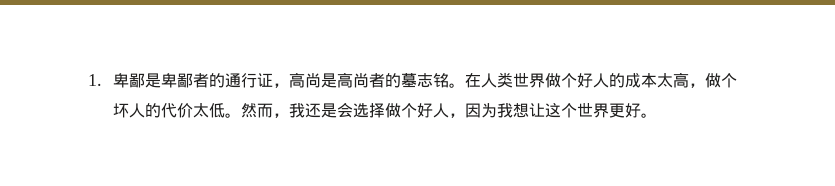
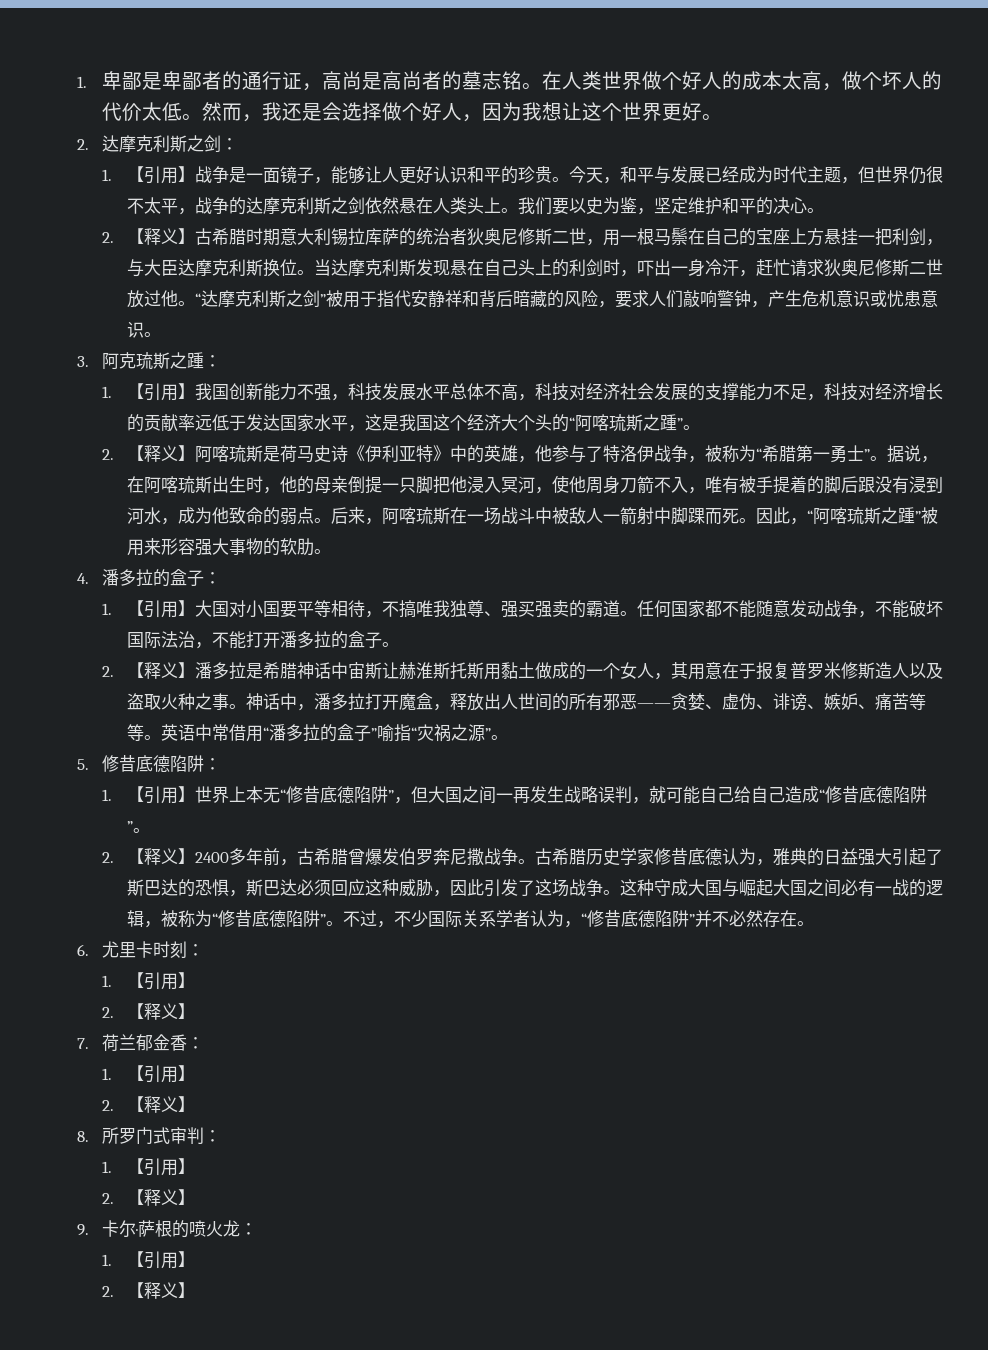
+ 2.达摩克利斯之剑：
+ 1.【引用】战争是一面镜子，能够让人更好认识和平的珍贵。今天，和平与发展已经成为时代主题，但世界仍很不太平，战争的达摩克利斯之剑依然悬在人类头上。我们要以史为鉴，坚定维护和平的决心。
+ 2.【释义】古希腊时期意大利锡拉库萨的统治者狄奥尼修斯二世，用一根马鬃在自己的宝座上方悬挂一把利剑，与大臣达摩克利斯换位。当达摩克利斯发现悬在自己头上的利剑时，吓出一身冷汗，赶忙请求狄奥尼修斯二世放过他。“达摩克利斯之剑”被用于指代安静祥和背后暗藏的风险，要求人们敲响警钟，产生危机意识或忧患意识。
+ 3.阿克琉斯之踵：
+ 1.【引用】我国创新能力不强，科技发展水平总体不高，科技对经济社会发展的支撑能力不足，科技对经济增长的贡献率远低于发达国家水平，这是我国这个经济大个头的“阿喀琉斯之踵”。
+ 2.【释义】阿喀琉斯是荷马史诗《伊利亚特》中的英雄，他参与了特洛伊战争，被称为“希腊第一勇士”。据说，在阿喀琉斯出生时，他的母亲倒提一只脚把他浸入冥河，使他周身刀箭不入，唯有被手提着的脚后跟没有浸到河水，成为他致命的弱点。后来，阿喀琉斯在一场战斗中被敌人一箭射中脚踝而死。因此，“阿喀琉斯之踵”被用来形容强大事物的软肋。
+ 4.潘多拉的盒子：
+ 1.【引用】大国对小国要平等相待，不搞唯我独尊、强买强卖的霸道。任何国家都不能随意发动战争，不能破坏国际法治，不能打开潘多拉的盒子。
+ 2.【释义】潘多拉是希腊神话中宙斯让赫淮斯托斯用黏土做成的一个女人，其用意在于报复普罗米修斯造人以及盗取火种之事。神话中，潘多拉打开魔盒，释放出人世间的所有邪恶——贪婪、虚伪、诽谤、嫉妒、痛苦等等。英语中常借用“潘多拉的盒子”喻指“灾祸之源”。
+ 5.修昔底德陷阱：
+ 1.【引用】世界上本无“修昔底德陷阱”，但大国之间一再发生战略误判，就可能自己给自己造成“修昔底德陷阱”。
+ 2.【释义】2400多年前，古希腊曾爆发伯罗奔尼撒战争。古希腊历史学家修昔底德认为，雅典的日益强大引起了斯巴达的恐惧，斯巴达必须回应这种威胁，因此引发了这场战争。这种守成大国与崛起大国之间必有一战的逻辑，被称为“修昔底德陷阱”。不过，不少国际关系学者认为，“修昔底德陷阱”并不必然存在。
+ 6.尤里卡时刻：
+ 1.【引用】
+ 2.【释义】
+ 7.荷兰郁金香：
+ 1.【引用】
+ 2.【释义】
+ 8.所罗门式审判：
+ 1.【引用】
+ 2.【释义】
+ 9.卡尔·萨根的喷火龙：
+ 1.【引用】
+ 2.【释义】

